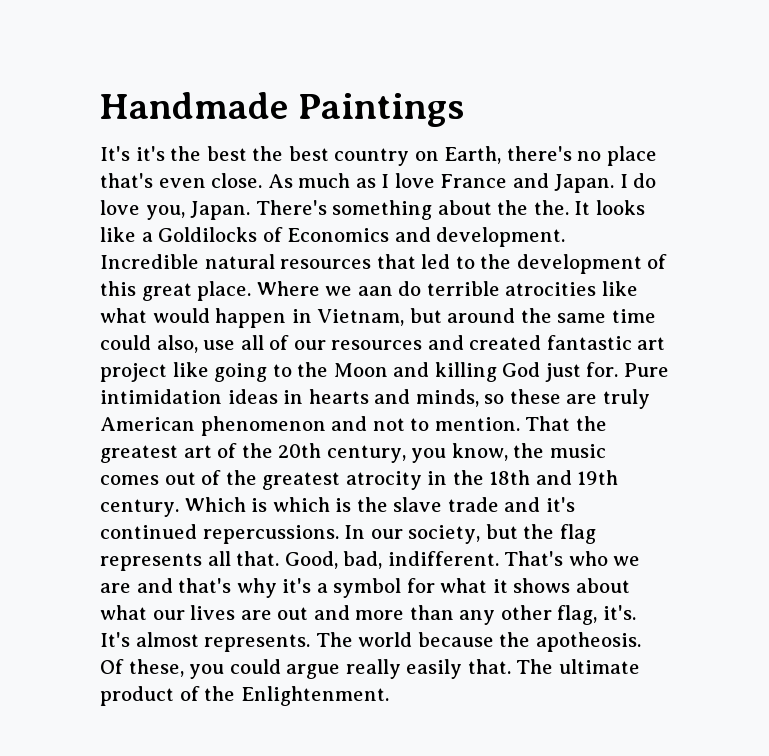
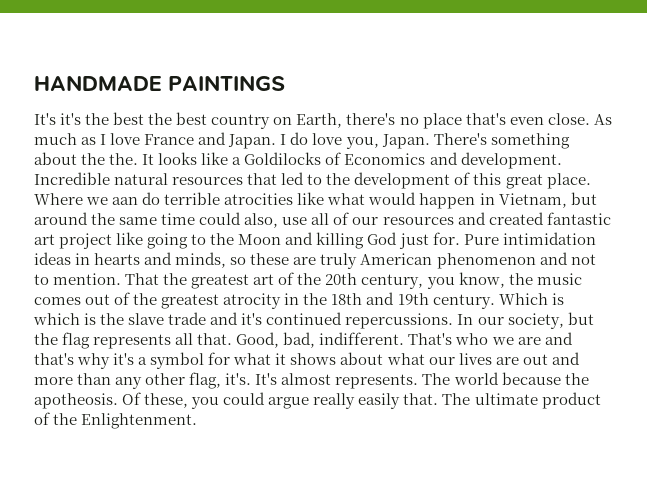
- Handmade Paintings
+ HANDMADE PAINTINGS

